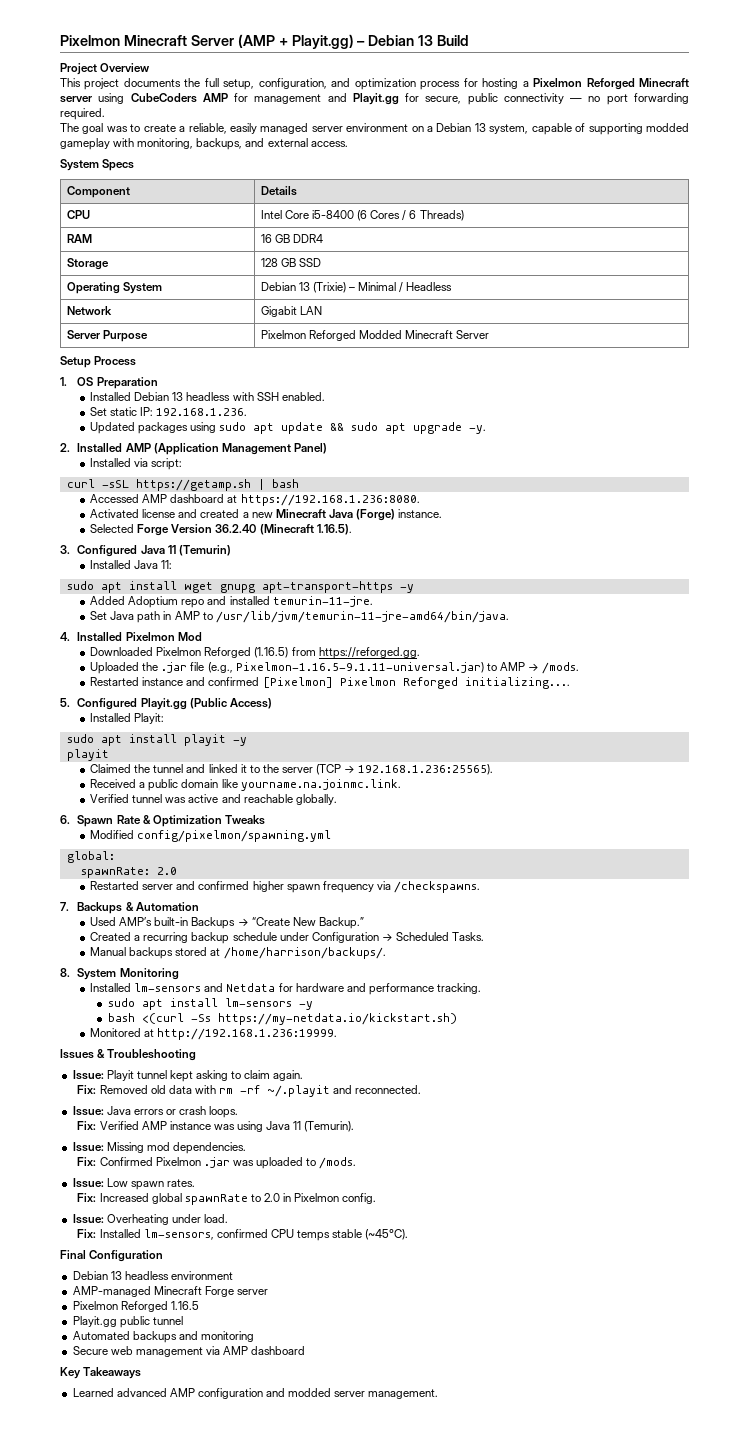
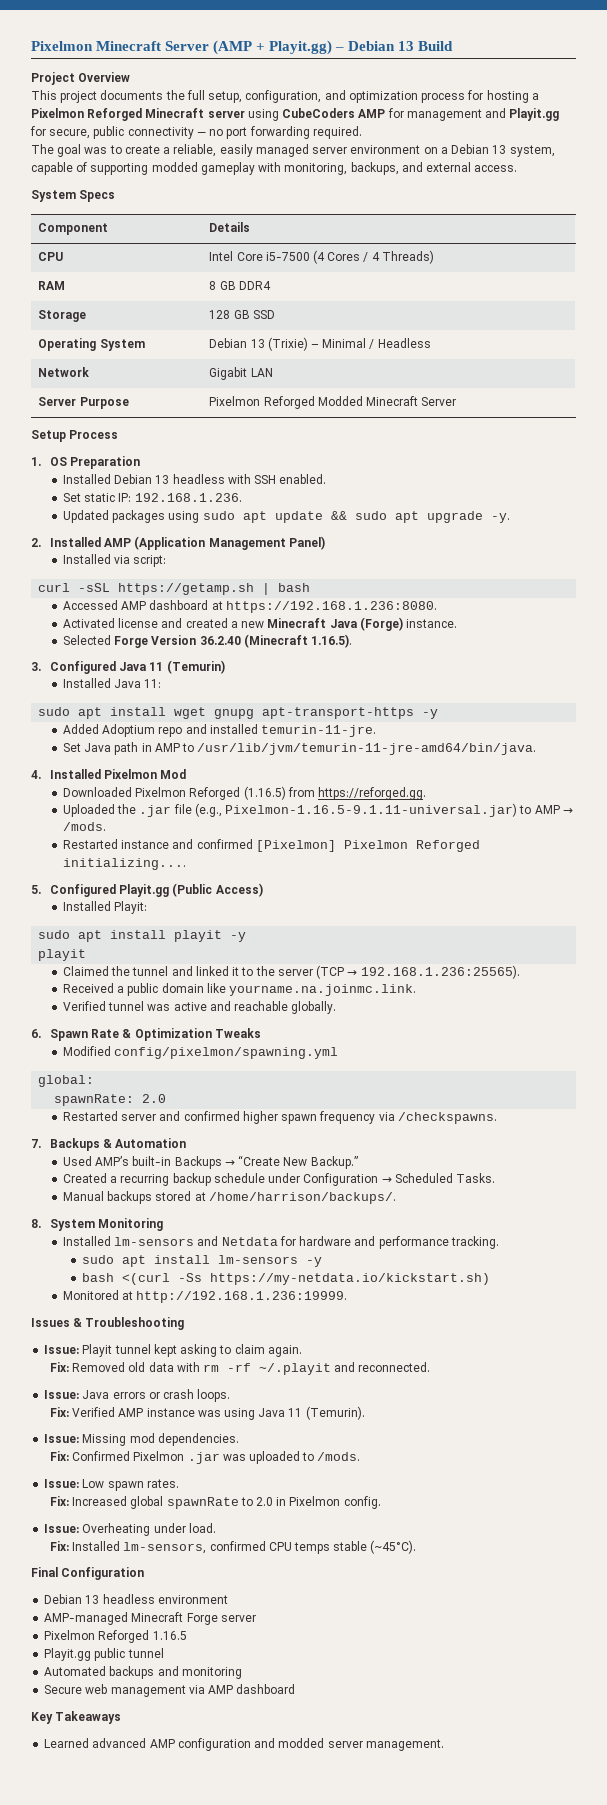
- CPU | Intel Core i5-8400 (6 Cores / 6 Threads)
+ CPU | Intel Core i5-7500 (4 Cores / 4 Threads)
- RAM | 16 GB DDR4
+ RAM | 8 GB DDR4

